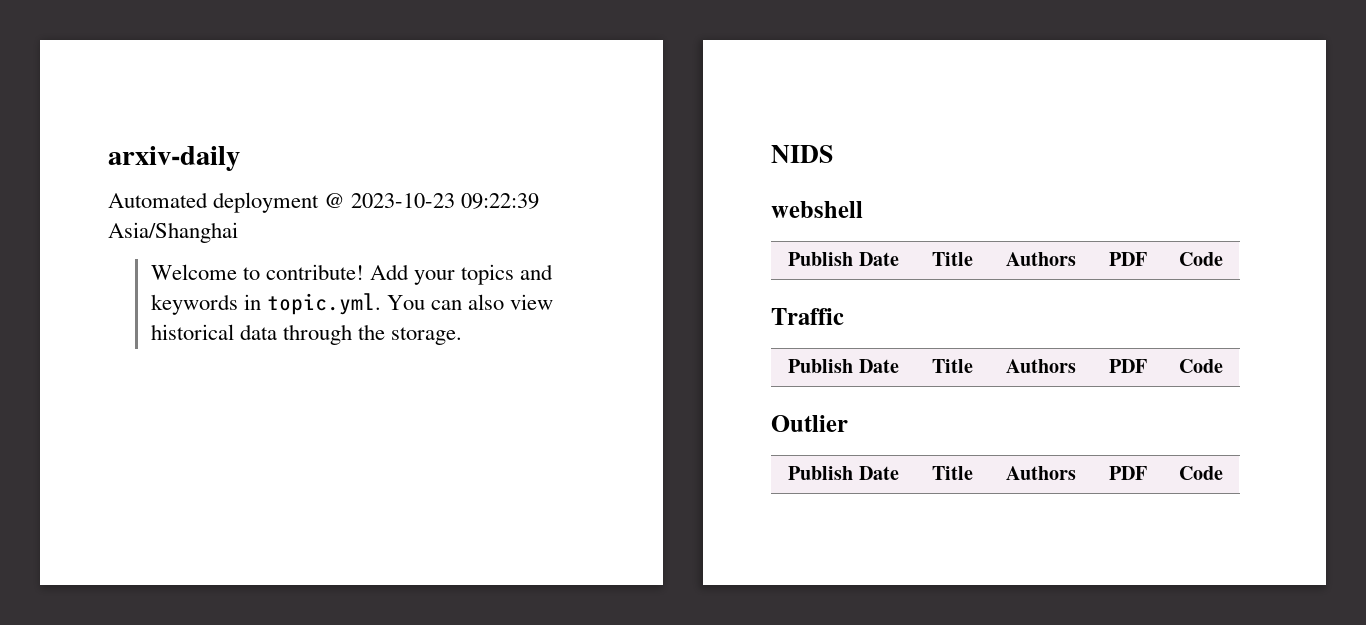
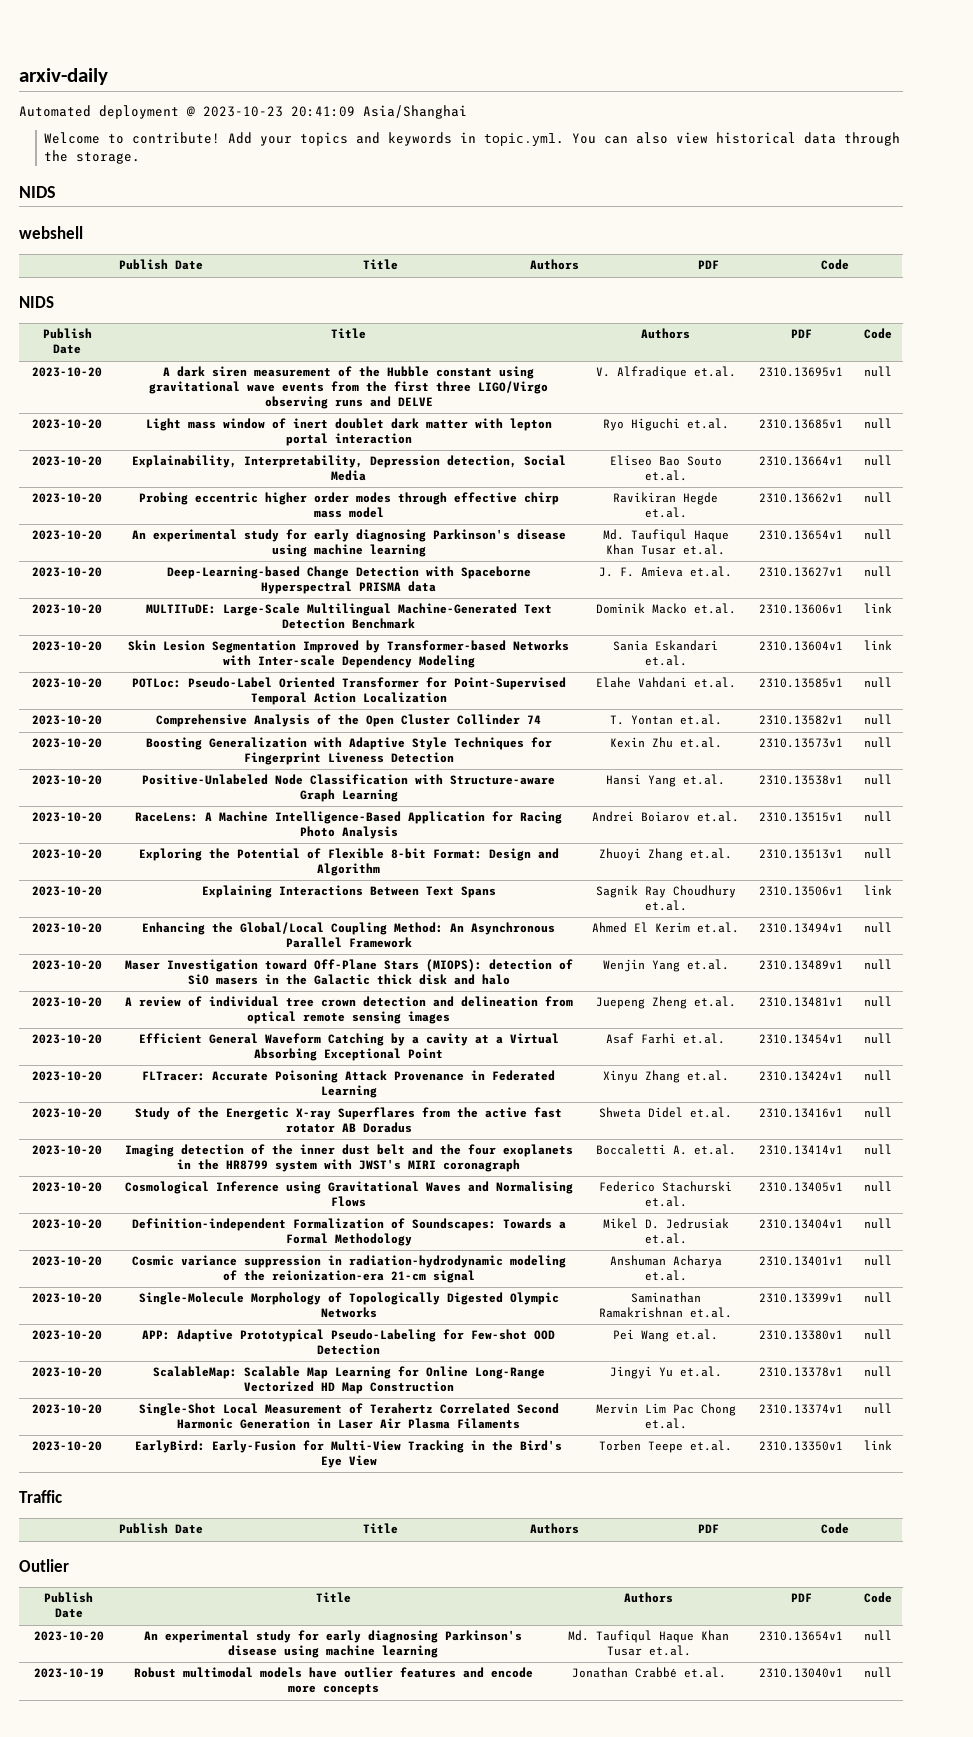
- Automated deployment @ 2023-10-23 09:22:39 Asia/Shanghai
+ Automated deployment @ 2023-10-23 20:41:09 Asia/Shanghai
  webshell
  Publish Date | Title | Authors | PDF | Code
+ NIDS
+ Publish Date | Title | Authors | PDF | Code
+ 2023-10-20 | A dark siren measurement of the Hubble constant using gravitational wave events from the first three LIGO/Virgo observing runs and DELVE | V. Alfradique et.al. | 2310.13695v1 | null
+ 2023-10-20 | Light mass window of inert doublet dark matter with lepton portal interaction | Ryo Higuchi et.al. | 2310.13685v1 | null
+ 2023-10-20 | Explainability, Interpretability, Depression detection, Social Media | Eliseo Bao Souto et.al. | 2310.13664v1 | null
+ 2023-10-20 | Probing eccentric higher order modes through effective chirp mass model | Ravikiran Hegde et.al. | 2310.13662v1 | null
+ 2023-10-20 | An experimental study for early diagnosing Parkinson's disease using machine learning | Md. Taufiqul Haque Khan Tusar et.al. | 2310.13654v1 | null
+ 2023-10-20 | Deep-Learning-based Change Detection with Spaceborne Hyperspectral PRISMA data | J. F. Amieva et.al. | 2310.13627v1 | null
+ 2023-10-20 | MULTITuDE: Large-Scale Multilingual Machine-Generated Text Detection Benchmark | Dominik Macko et.al. | 2310.13606v1 | link
+ 2023-10-20 | Skin Lesion Segmentation Improved by Transformer-based Networks with Inter-scale Dependency Modeling | Sania Eskandari et.al. | 2310.13604v1 | link
+ 2023-10-20 | POTLoc: Pseudo-Label Oriented Transformer for Point-Supervised Temporal Action Localization | Elahe Vahdani et.al. | 2310.13585v1 | null
+ 2023-10-20 | Comprehensive Analysis of the Open Cluster Collinder 74 | T. Yontan et.al. | 2310.13582v1 | null
+ 2023-10-20 | Boosting Generalization with Adaptive Style Techniques for Fingerprint Liveness Detection | Kexin Zhu et.al. | 2310.13573v1 | null
+ 2023-10-20 | Positive-Unlabeled Node Classification with Structure-aware Graph Learning | Hansi Yang et.al. | 2310.13538v1 | null
+ 2023-10-20 | RaceLens: A Machine Intelligence-Based Application for Racing Photo Analysis | Andrei Boiarov et.al. | 2310.13515v1 | null
+ 2023-10-20 | Exploring the Potential of Flexible 8-bit Format: Design and Algorithm | Zhuoyi Zhang et.al. | 2310.13513v1 | null
+ 2023-10-20 | Explaining Interactions Between Text Spans | Sagnik Ray Choudhury et.al. | 2310.13506v1 | link
+ 2023-10-20 | Enhancing the Global/Local Coupling Method: An Asynchronous Parallel Framework | Ahmed El Kerim et.al. | 2310.13494v1 | null
+ 2023-10-20 | Maser Investigation toward Off-Plane Stars (MIOPS): detection of SiO masers in the Galactic thick disk and halo | Wenjin Yang et.al. | 2310.13489v1 | null
+ 2023-10-20 | A review of individual tree crown detection and delineation from optical remote sensing images | Juepeng Zheng et.al. | 2310.13481v1 | null
+ 2023-10-20 | Efficient General Waveform Catching by a cavity at a Virtual Absorbing Exceptional Point | Asaf Farhi et.al. | 2310.13454v1 | null
+ 2023-10-20 | FLTracer: Accurate Poisoning Attack Provenance in Federated Learning | Xinyu Zhang et.al. | 2310.13424v1 | null
+ 2023-10-20 | Study of the Energetic X-ray Superflares from the active fast rotator AB Doradus | Shweta Didel et.al. | 2310.13416v1 | null
+ 2023-10-20 | Imaging detection of the inner dust belt and the four exoplanets in the HR8799 system with JWST's MIRI coronagraph | Boccaletti A. et.al. | 2310.13414v1 | null
+ 2023-10-20 | Cosmological Inference using Gravitational Waves and Normalising Flows | Federico Stachurski et.al. | 2310.13405v1 | null
+ 2023-10-20 | Definition-independent Formalization of Soundscapes: Towards a Formal Methodology | Mikel D. Jedrusiak et.al. | 2310.13404v1 | null
+ 2023-10-20 | Cosmic variance suppression in radiation-hydrodynamic modeling of the reionization-era 21-cm signal | Anshuman Acharya et.al. | 2310.13401v1 | null
+ 2023-10-20 | Single-Molecule Morphology of Topologically Digested Olympic Networks | Saminathan Ramakrishnan et.al. | 2310.13399v1 | null
+ 2023-10-20 | APP: Adaptive Prototypical Pseudo-Labeling for Few-shot OOD Detection | Pei Wang et.al. | 2310.13380v1 | null
+ 2023-10-20 | ScalableMap: Scalable Map Learning for Online Long-Range Vectorized HD Map Construction | Jingyi Yu et.al. | 2310.13378v1 | null
+ 2023-10-20 | Single-Shot Local Measurement of Terahertz Correlated Second Harmonic Generation in Laser Air Plasma Filaments | Mervin Lim Pac Chong et.al. | 2310.13374v1 | null
+ 2023-10-20 | EarlyBird: Early-Fusion for Multi-View Tracking in the Bird's Eye View | Torben Teepe et.al. | 2310.13350v1 | link
  Outlier
  Publish Date | Title | Authors | PDF | Code
+ 2023-10-20 | An experimental study for early diagnosing Parkinson's disease using machine learning | Md. Taufiqul Haque Khan Tusar et.al. | 2310.13654v1 | null
+ 2023-10-19 | Robust multimodal models have outlier features and encode more concepts | Jonathan Crabbé et.al. | 2310.13040v1 | null

